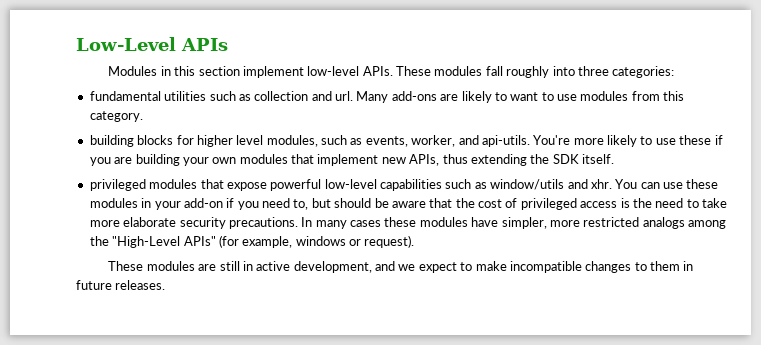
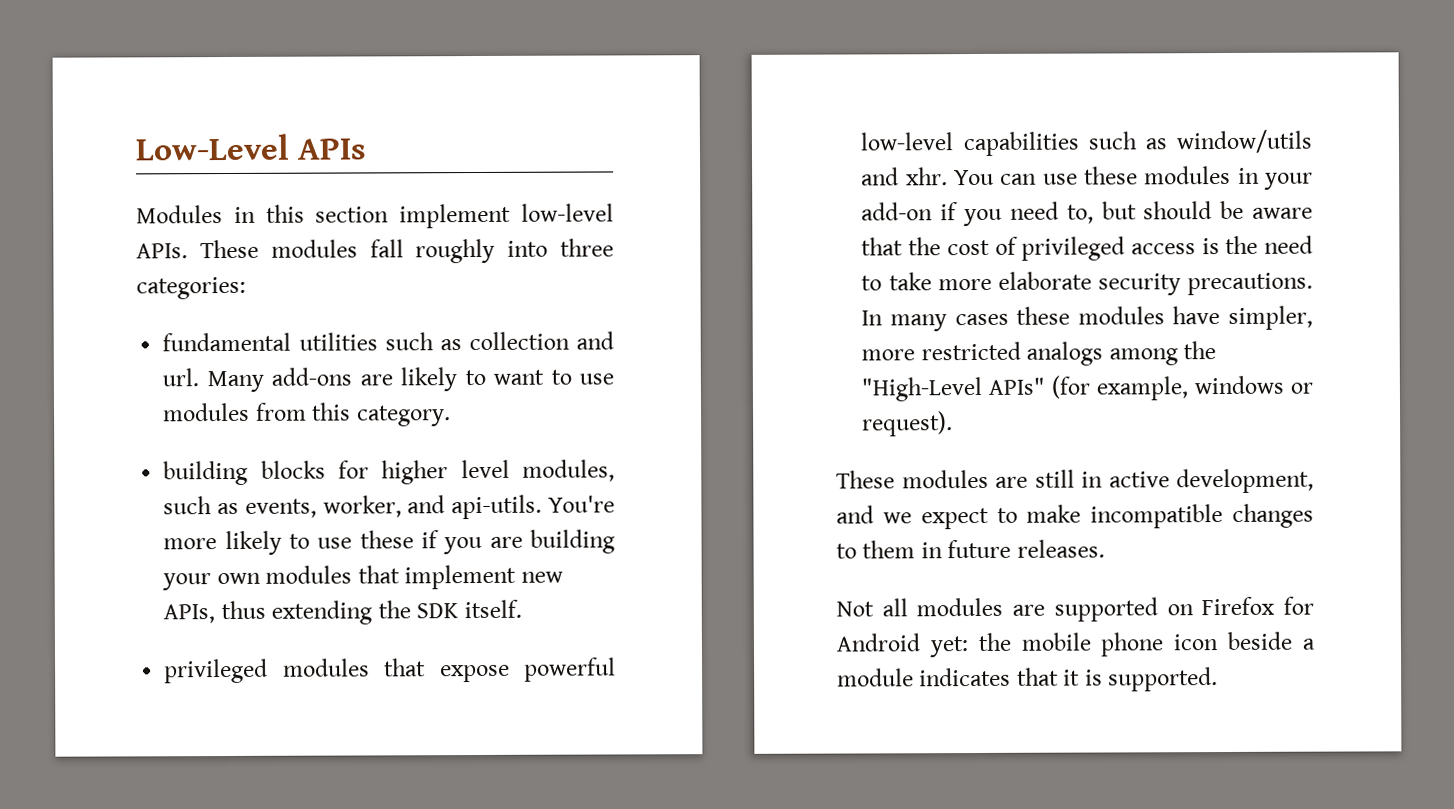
+ Not all modules are supported on Firefox for Android yet: the mobile phone icon beside a module indicates that it is supported.

